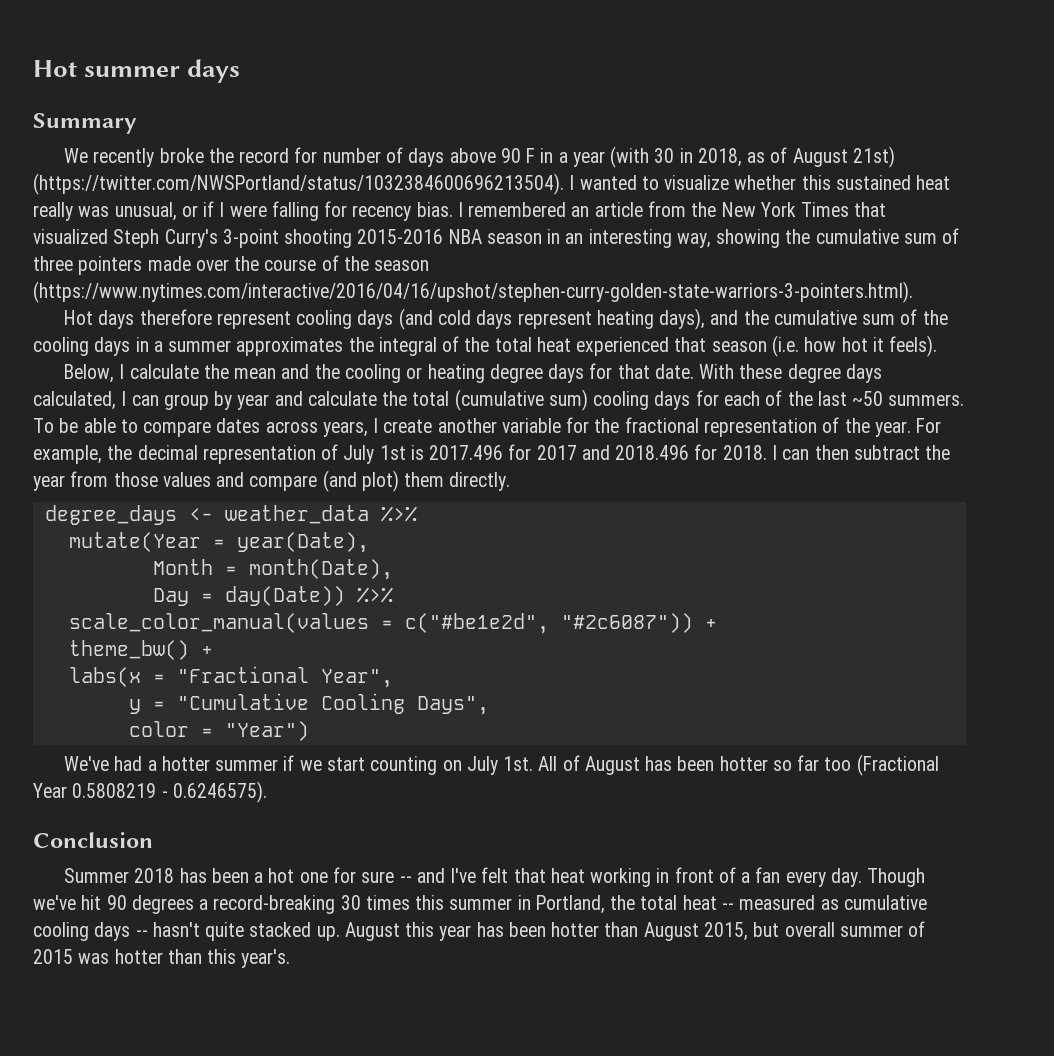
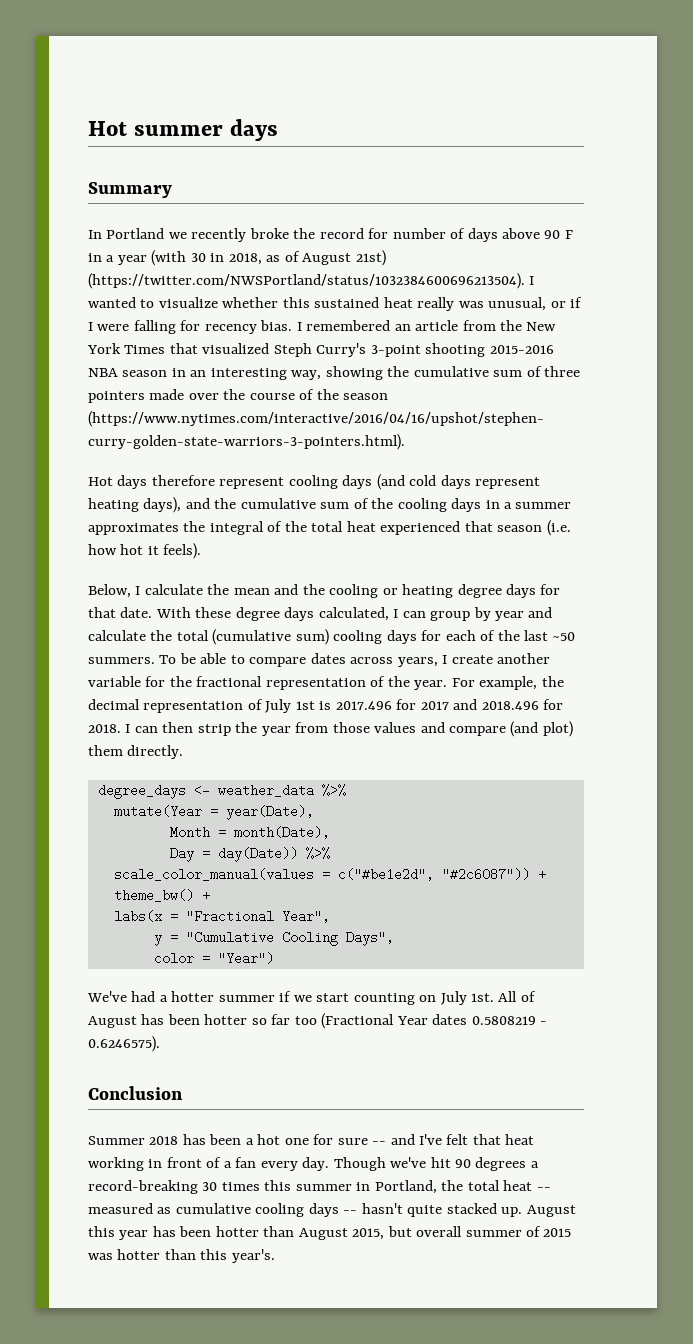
- We recently broke the record for number of days above 90 F in a year (with 30 in 2018, as of August 21st) (https://twitter.com/NWSPortland/status/1032384600696213504). I wanted to visualize whether this sustained heat really was unusual, or if I were falling for recency bias.
+ In Portland we recently broke the record for number of days above 90 F in a year (with 30 in 2018, as of August 21st) (https://twitter.com/NWSPortland/status/1032384600696213504). I wanted to visualize whether this sustained heat really was unusual, or if I were falling for recency bias.
- I can then subtract the year from those values and compare (and plot) them directly.
+ I can then strip the year from those values and compare (and plot) them directly.
- All of August has been hotter so far too (Fractional Year 0.5808219 - 0.6246575).
+ All of August has been hotter so far too (Fractional Year dates 0.5808219 - 0.6246575).

